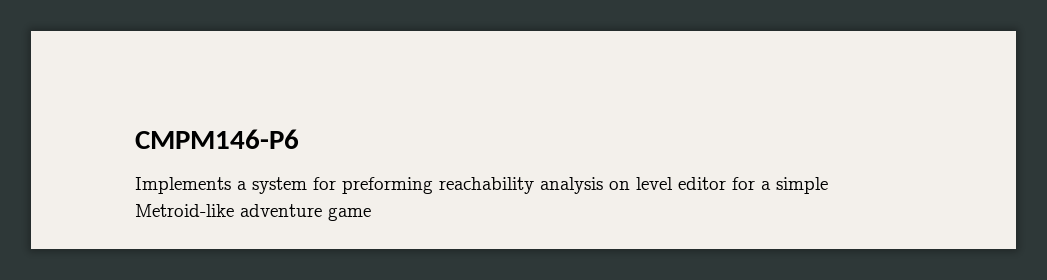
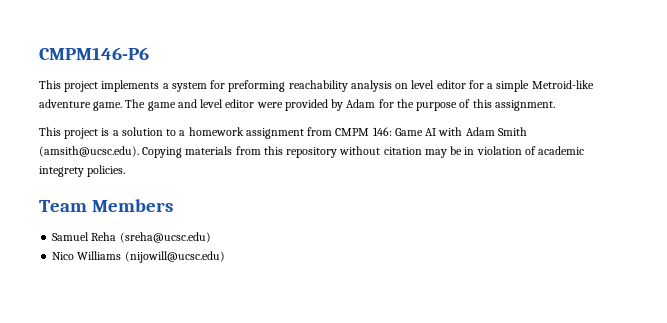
- Implements a system for preforming reachability analysis on level editor for a simple Metroid-like adventure game
+ This project implements a system for preforming reachability analysis on level editor for a simple Metroid-like adventure game. The game and level editor were provided by Adam for the purpose of this assignment.
+ This project is a solution to a homework assignment from CMPM 146: Game AI with Adam Smith (amsith@ucsc.edu). Copying materials from this repository without citation may be in violation of academic integrety policies.
+ Team Members
+ Samuel Reha (sreha@ucsc.edu)
+ Nico Williams (nijowill@ucsc.edu)

